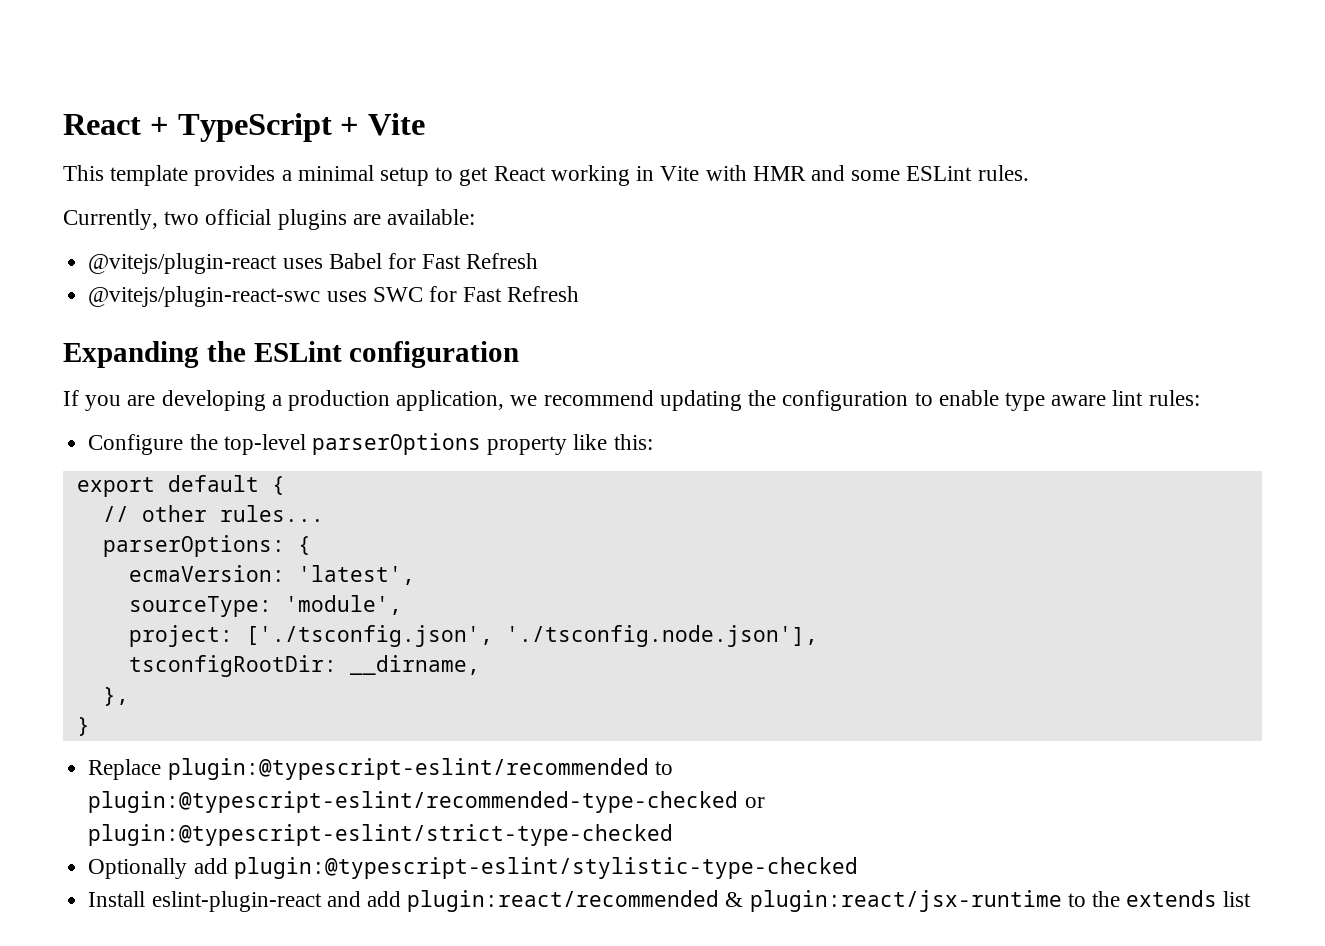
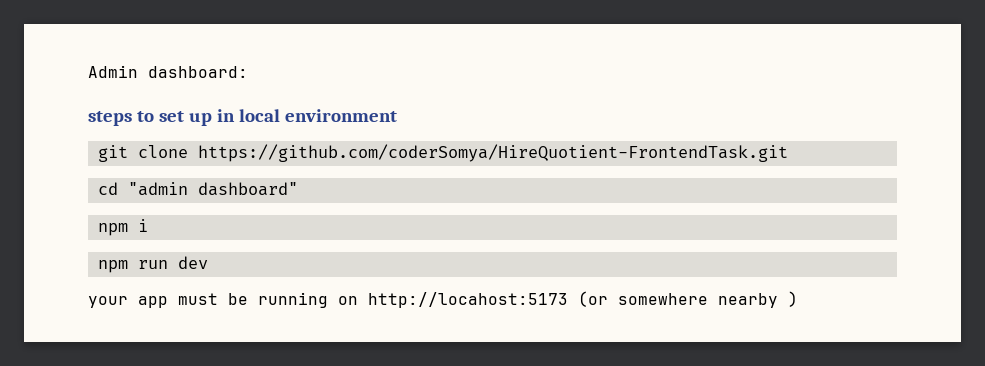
- React + TypeScript + Vite
- This template provides a minimal setup to get React working in Vite with HMR and some ESLint rules.
- Currently, two official plugins are available:
- @vitejs/plugin-react uses Babel for Fast Refresh
- @vitejs/plugin-react-swc uses SWC for Fast Refresh
- Expanding the ESLint configuration
- If you are developing a production application, we recommend updating the configuration to enable type aware lint rules:
- Configure the top-level parserOptions property like this:
- export default {
- // other rules...
- parserOptions: {
- ecmaVersion: 'latest',
- sourceType: 'module',
- project: ['./tsconfig.json', './tsconfig.node.json'],
- tsconfigRootDir: __dirname,
- },
- }
- Replace plugin:@typescript-eslint/recommended to plugin:@typescript-eslint/recommended-type-checked or plugin:@typescript-eslint/strict-type-checked
- Optionally add plugin:@typescript-eslint/stylistic-type-checked
- Install eslint-plugin-react and add plugin:react/recommended & plugin:react/jsx-runtime to the extends list
+ Admin dashboard:
+ steps to set up in local environment
+ git clone https://github.com/coderSomya/HireQuotient-FrontendTask.git
+ cd "admin dashboard"
+ npm i
+ npm run dev
+ your app must be running on http://locahost:5173 (or somewhere nearby )

